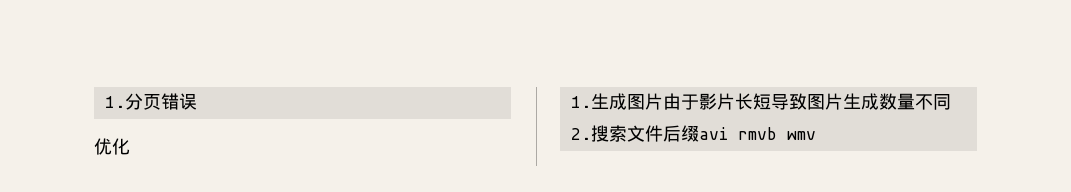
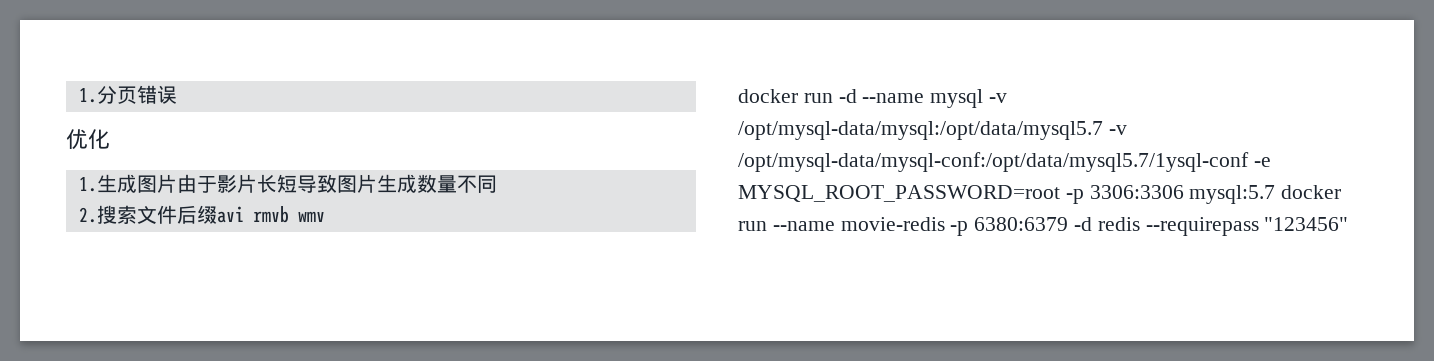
+ docker run -d --name mysql -v /opt/mysql-data/mysql:/opt/data/mysql5.7 -v /opt/mysql-data/mysql-conf:/opt/data/mysql5.7/1ysql-conf -e MYSQL_ROOT_PASSWORD=root -p 3306:3306 mysql:5.7 docker run --name movie-redis -p 6380:6379 -d redis --requirepass "123456"

